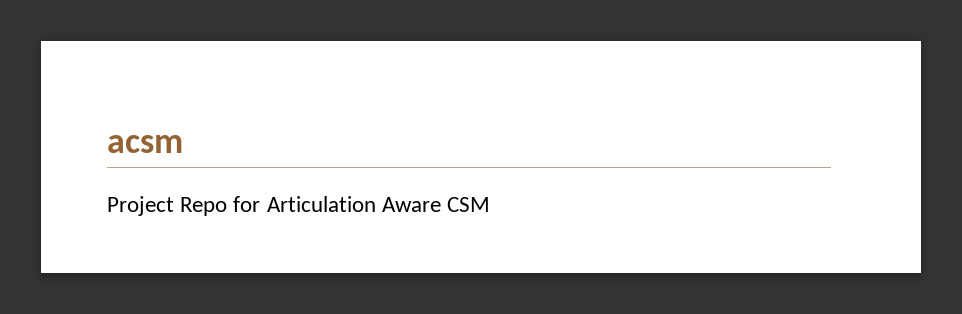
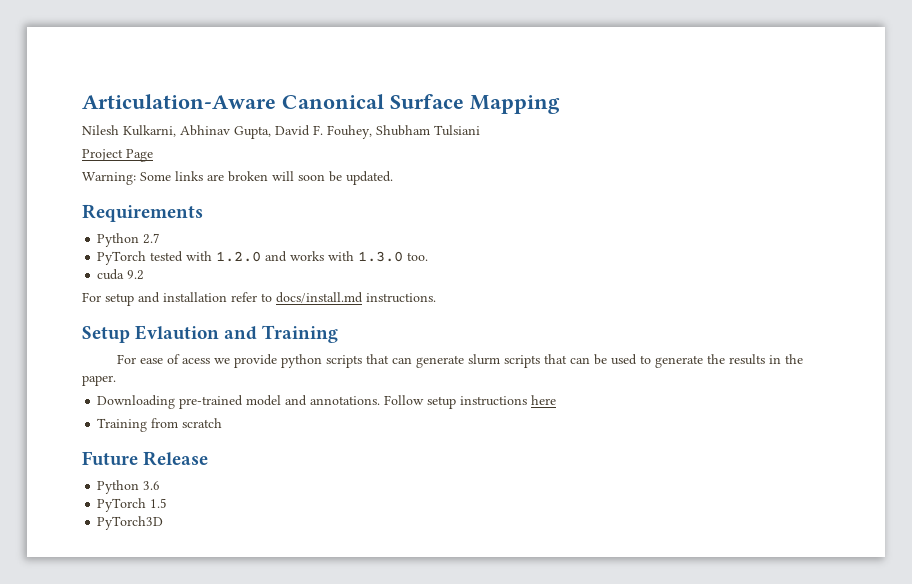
- acsm
- Project Repo for Articulation Aware CSM
+ Articulation-Aware Canonical Surface Mapping
+ Nilesh Kulkarni, Abhinav Gupta, David F. Fouhey, Shubham Tulsiani
+ Project Page
+ Warning: Some links are broken will soon be updated.
+ Requirements
+ Python 2.7
+ PyTorch tested with 1.2.0 and works with 1.3.0 too.
+ cuda 9.2
+ For setup and installation refer to docs/install.md instructions.
+ Setup Evlaution and Training
+ For ease of acess we provide python scripts that can generate slurm scripts that can be used to generate the results in the paper.
+ Downloading pre-trained model and annotations. Follow setup instructions here
+ Training from scratch
+ Future Release
+ Python 3.6
+ PyTorch 1.5
+ PyTorch3D

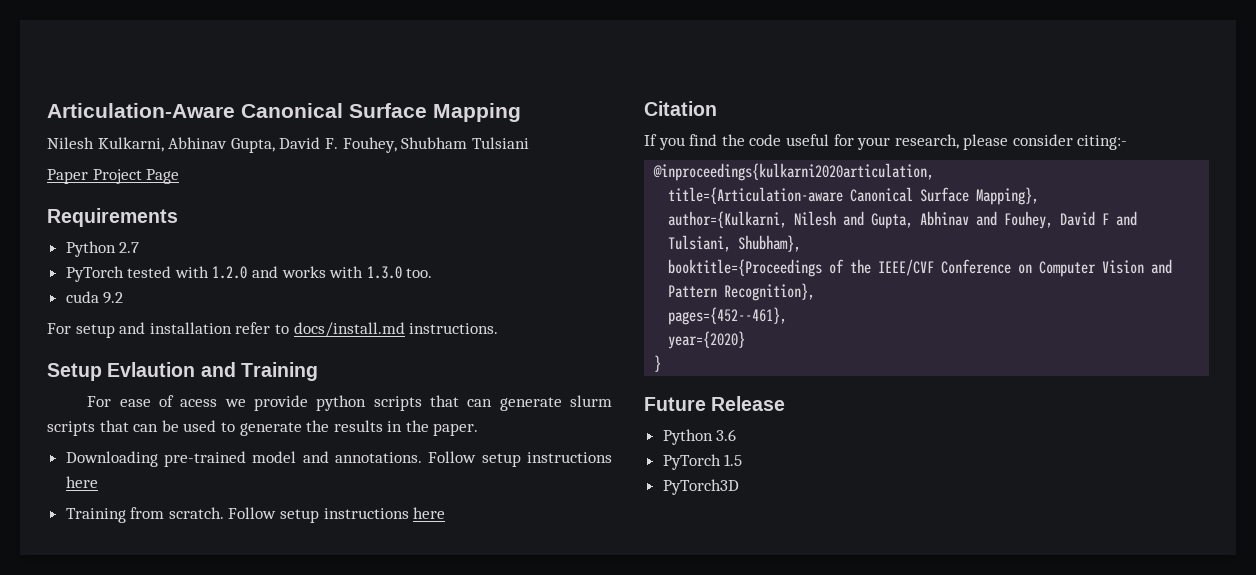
- Project Page
+ Paper Project Page
- Warning: Some links are broken will soon be updated.
- Training from scratch
+ Training from scratch. Follow setup instructions here
+ Citation
+ If you find the code useful for your research, please consider citing:-
+ @inproceedings{kulkarni2020articulation,
+ title={Articulation-aware Canonical Surface Mapping},
+ author={Kulkarni, Nilesh and Gupta, Abhinav and Fouhey, David F and Tulsiani, Shubham},
+ booktitle={Proceedings of the IEEE/CVF Conference on Computer Vision and Pattern Recognition},
+ pages={452--461},
+ year={2020}
+ }

